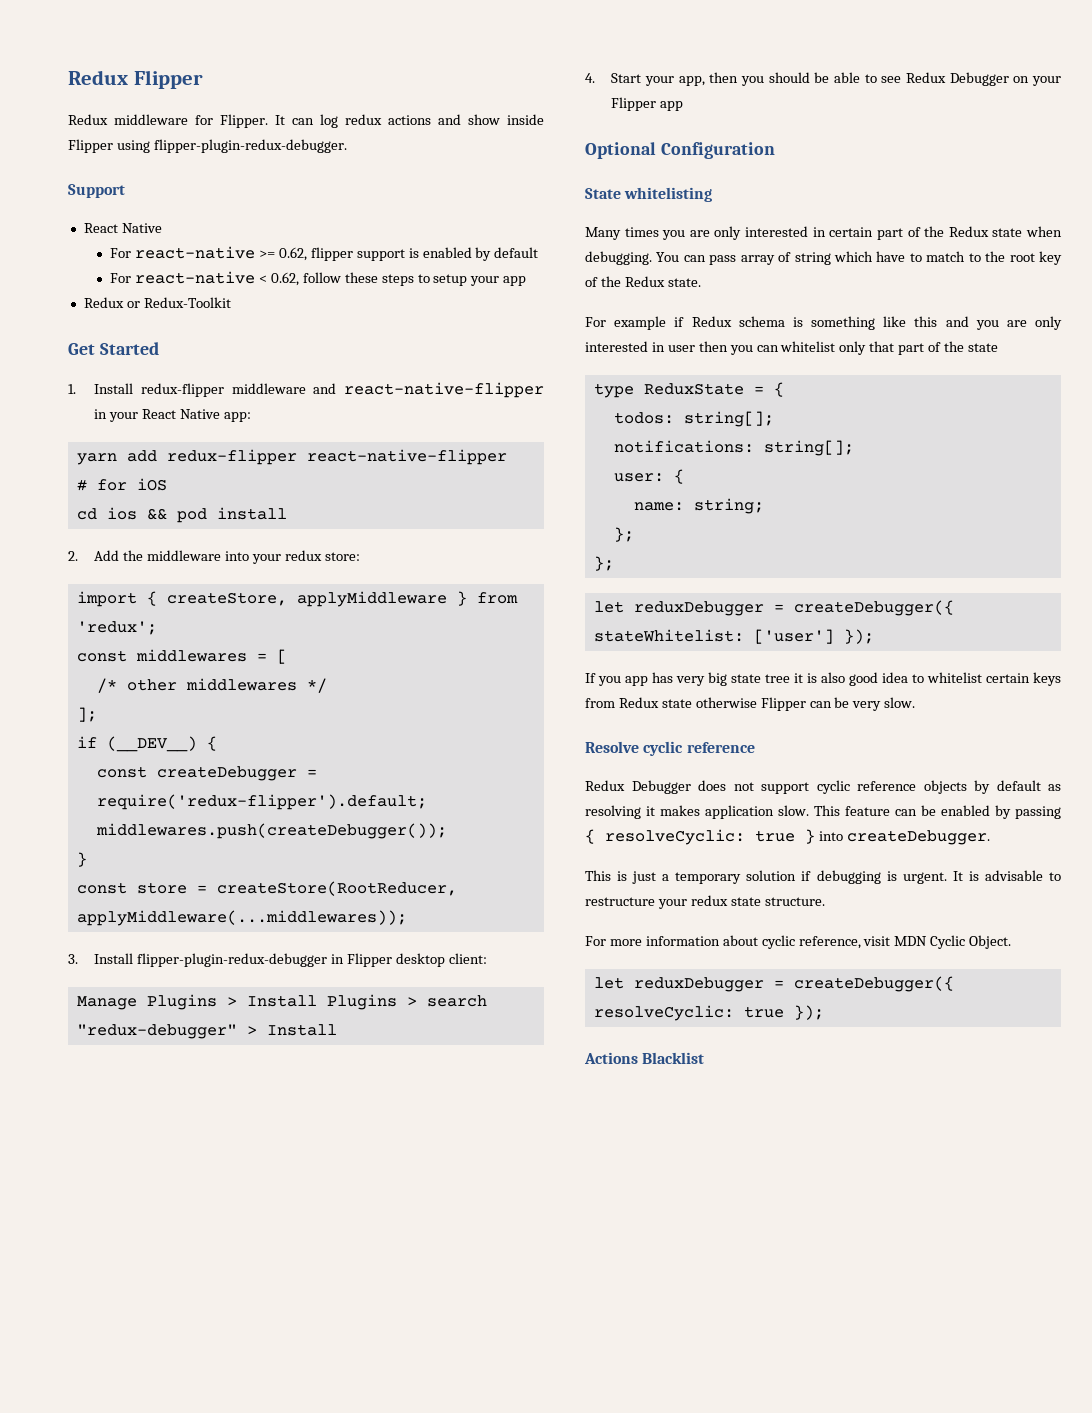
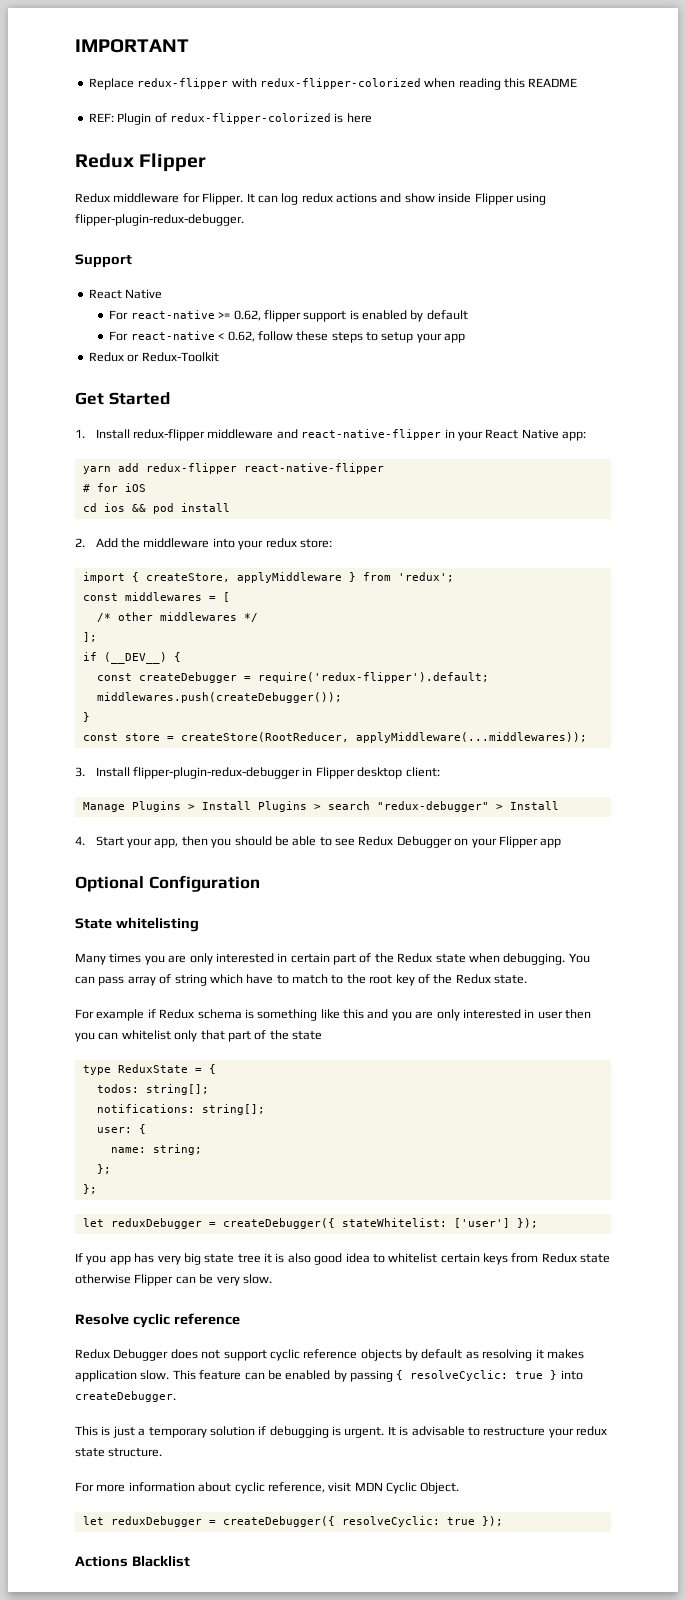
+ IMPORTANT
+ Replace redux-flipper with redux-flipper-colorized when reading this README
+ REF: Plugin of redux-flipper-colorized is here

